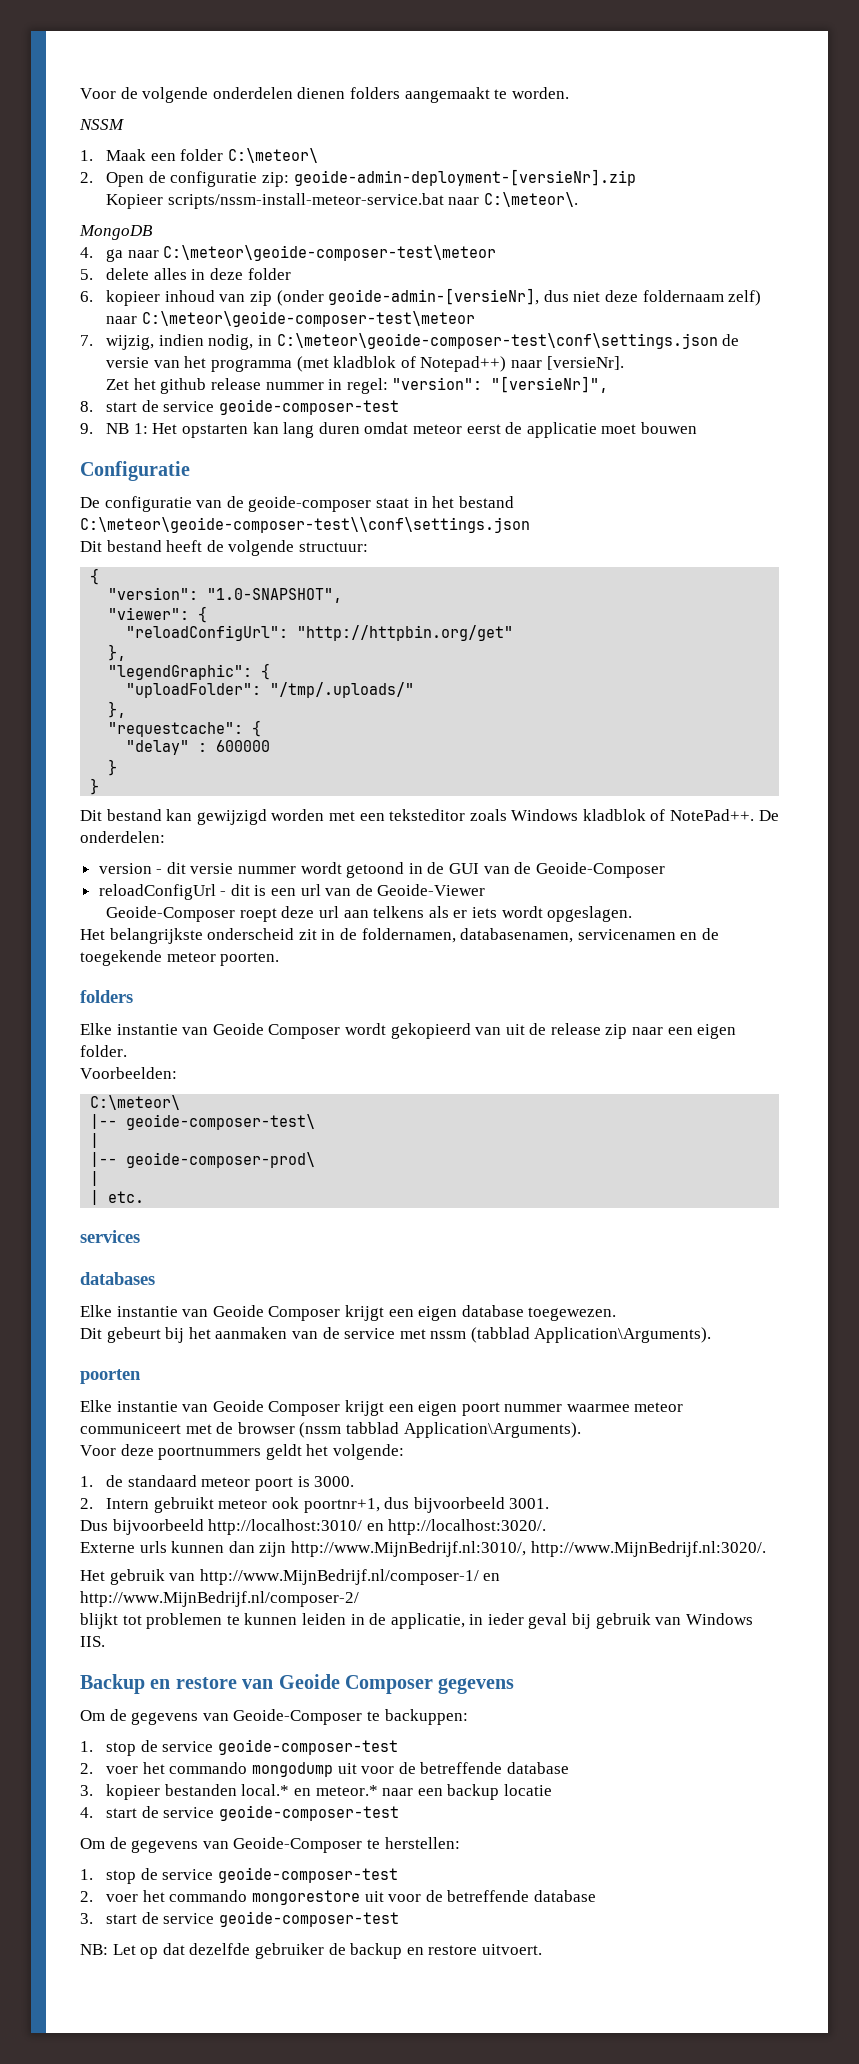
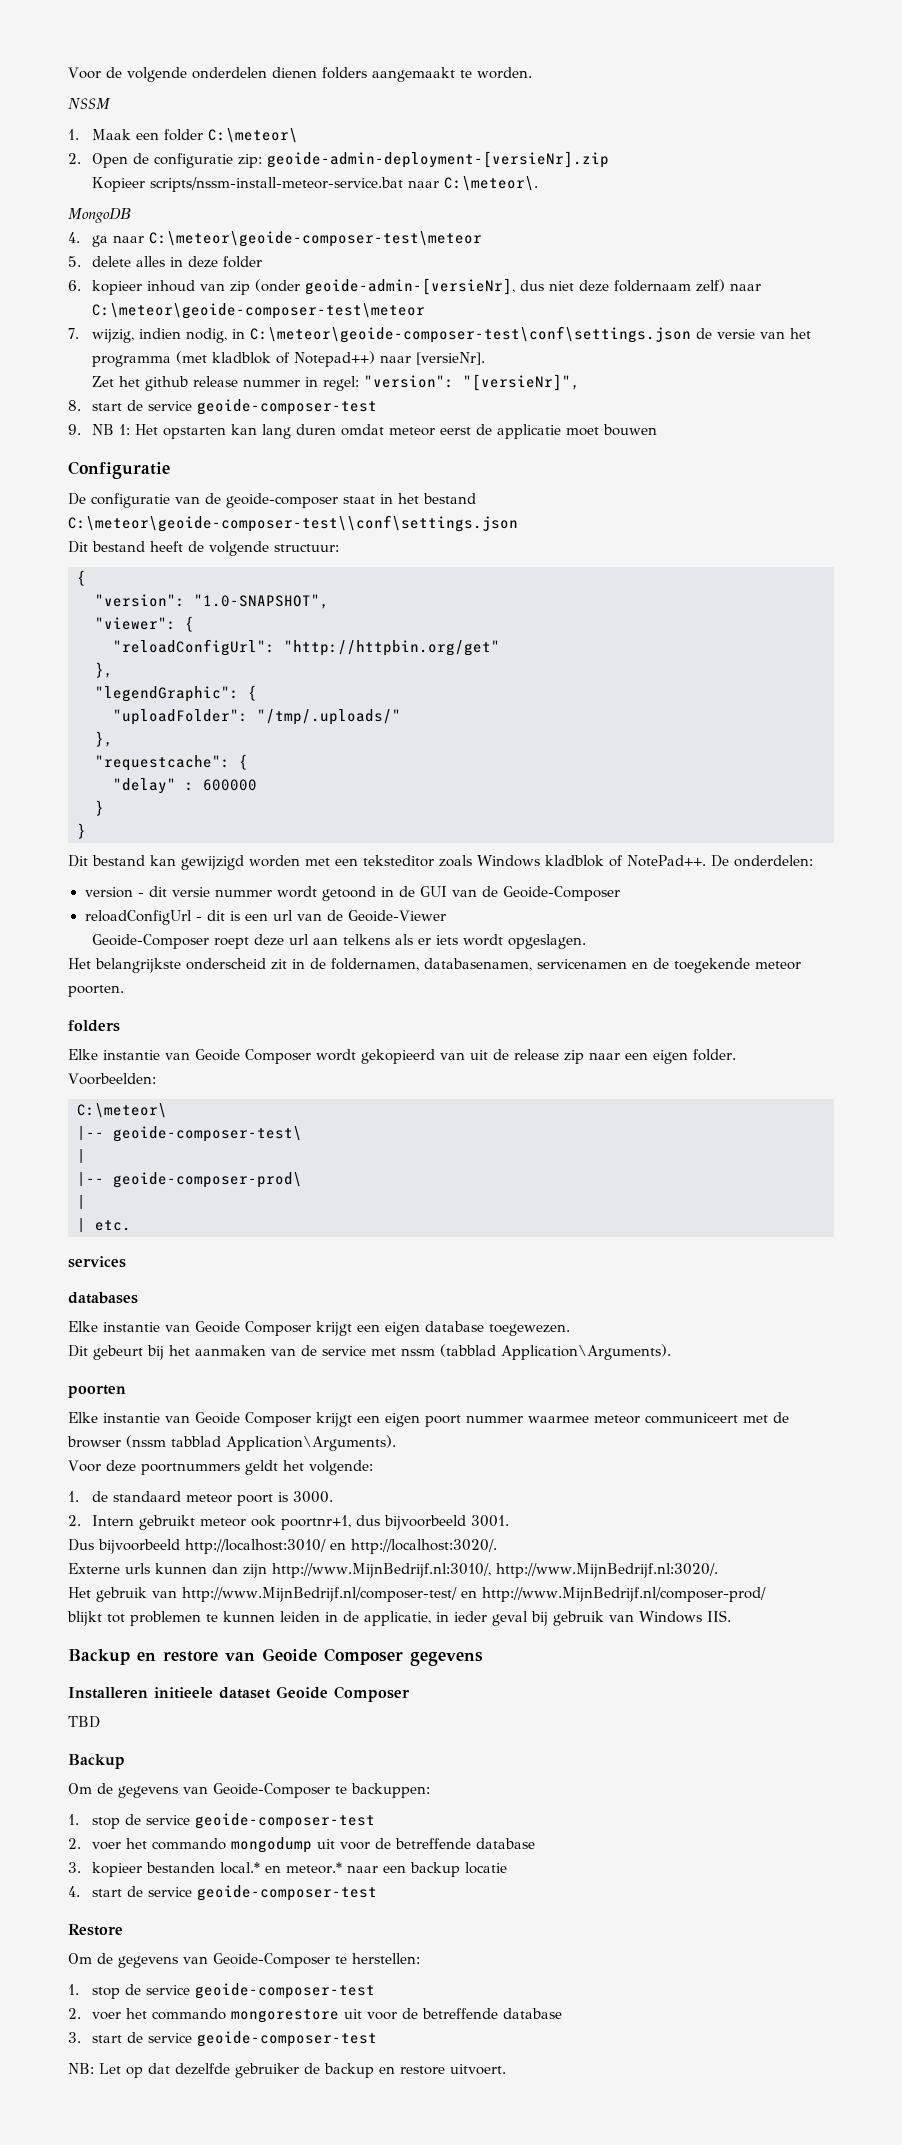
- Het gebruik van http://www.MijnBedrijf.nl/composer-1/ en http://www.MijnBedrijf.nl/composer-2/
+ Het gebruik van http://www.MijnBedrijf.nl/composer-test/ en http://www.MijnBedrijf.nl/composer-prod/
+ Installeren initieele dataset Geoide Composer
+ TBD
+ Backup
+ Restore

